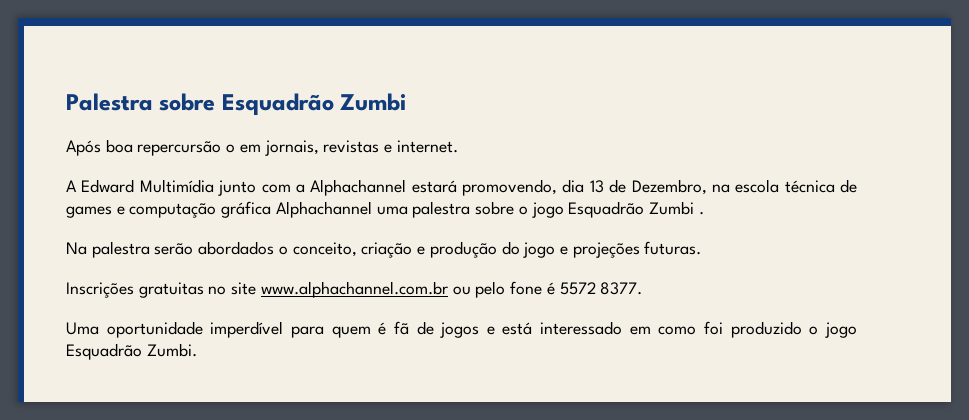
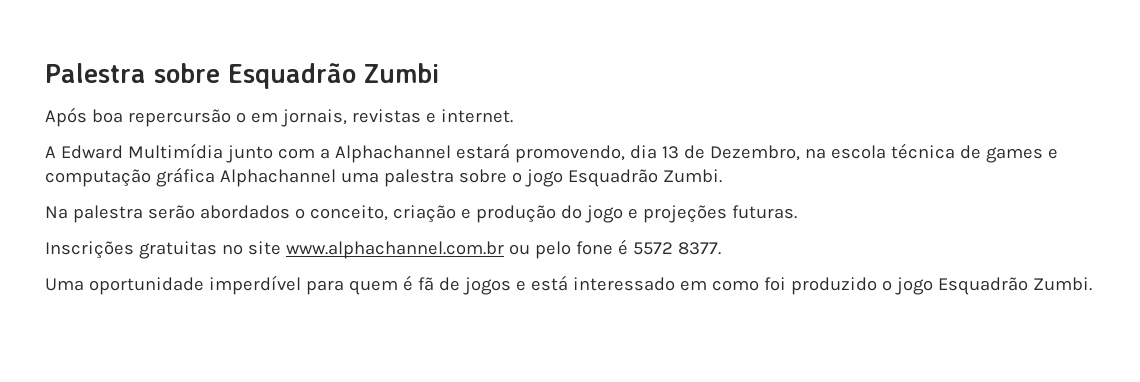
- A Edward Multimídia junto com a Alphachannel estará promovendo, dia 13 de Dezembro, na escola técnica de games e computação gráfica Alphachannel uma palestra sobre o jogo Esquadrão Zumbi .
+ A Edward Multimídia junto com a Alphachannel estará promovendo, dia 13 de Dezembro, na escola técnica de games e computação gráfica Alphachannel uma palestra sobre o jogo Esquadrão Zumbi.

